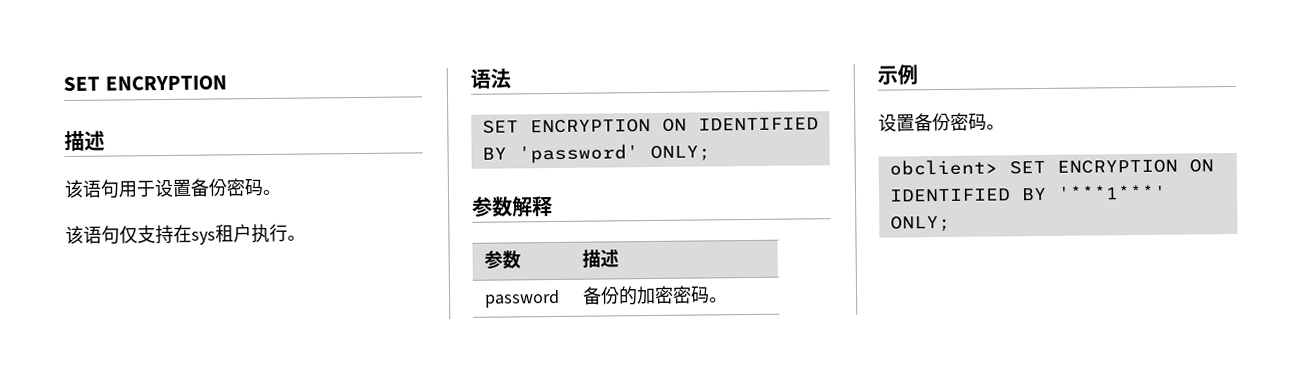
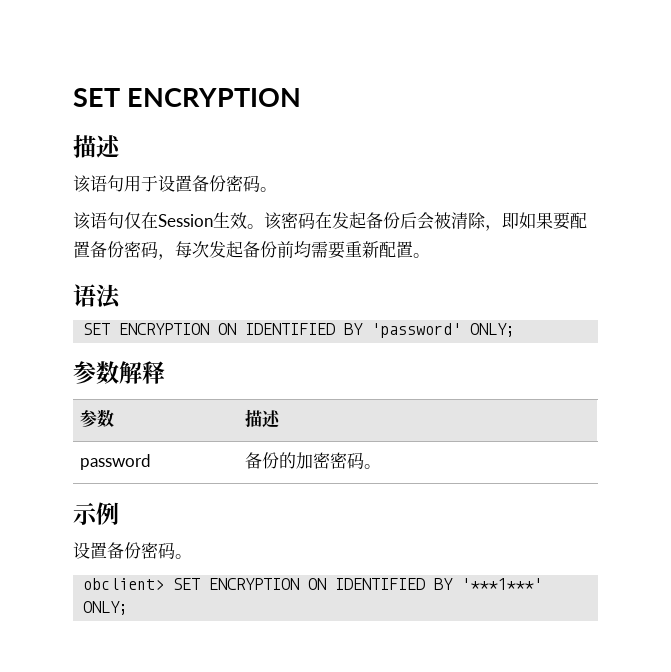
- 该语句仅支持在sys租户执行。
+ 该语句仅在Session生效。该密码在发起备份后会被清除，即如果要配置备份密码，每次发起备份前均需要重新配置。

